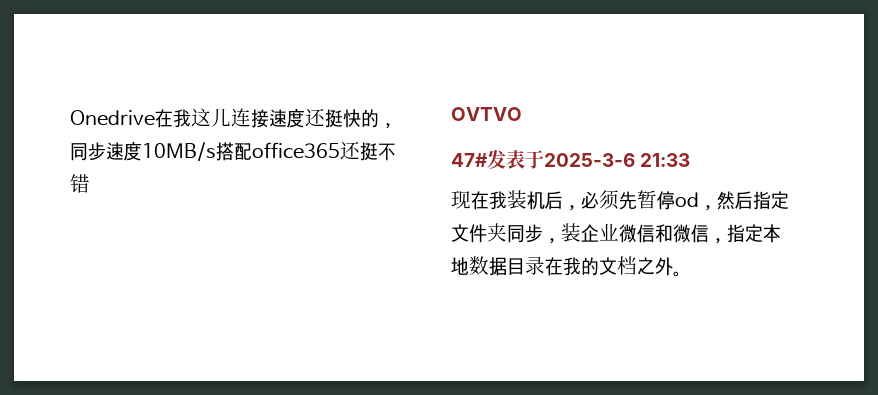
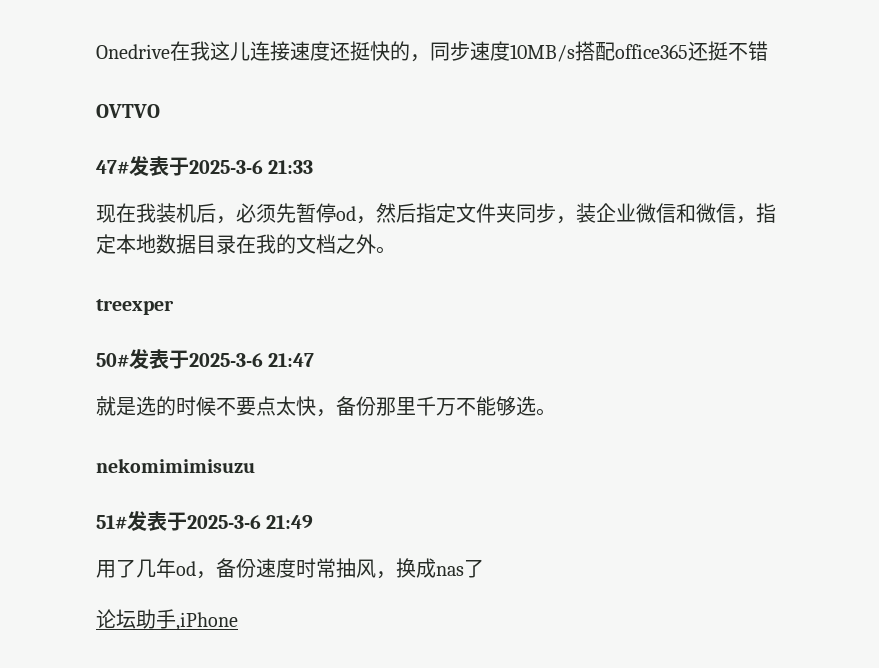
+ treexper
+ 50#发表于2025-3-6 21:47
+ 就是选的时候不要点太快，备份那里千万不能够选。
+ nekomimimisuzu
+ 51#发表于2025-3-6 21:49
+ 用了几年od，备份速度时常抽风，换成nas了
+ 论坛助手,iPhone

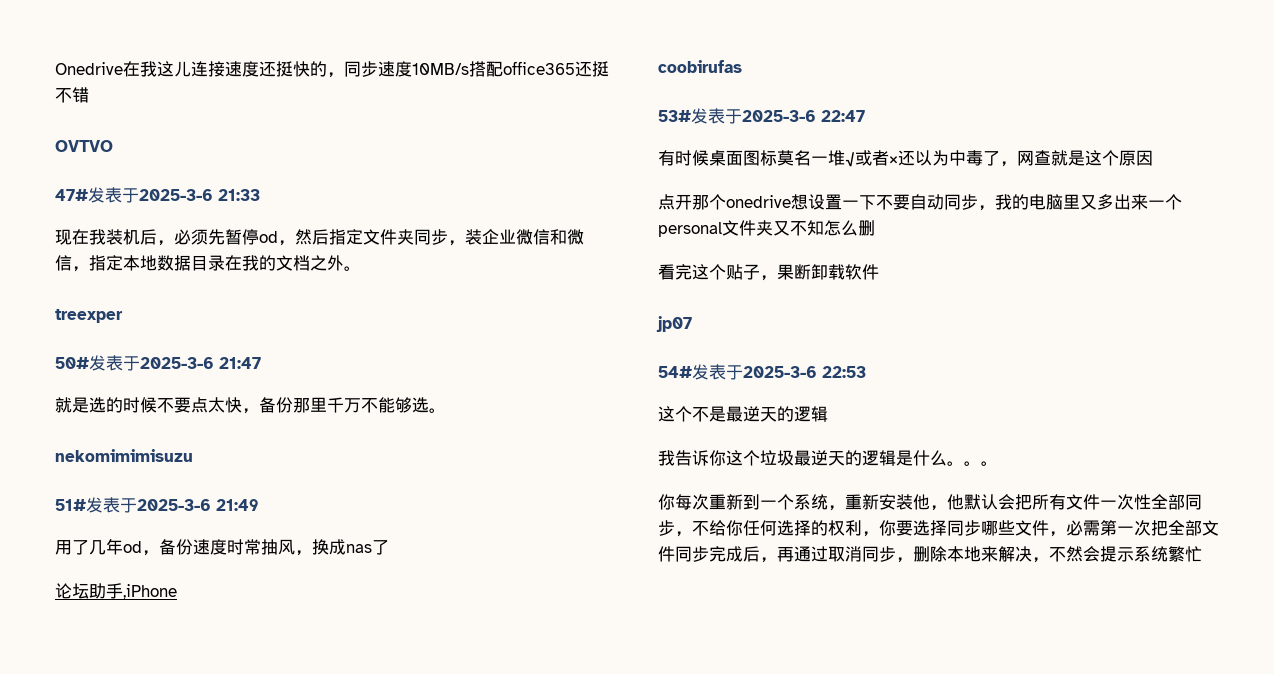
+ coobirufas
+ 53#发表于2025-3-6 22:47
+ 有时候桌面图标莫名一堆√或者×还以为中毒了，网查就是这个原因
+ 点开那个onedrive想设置一下不要自动同步，我的电脑里又多出来一个personal文件夹又不知怎么删
+ 看完这个贴子，果断卸载软件
+ jp07
+ 54#发表于2025-3-6 22:53
+ 这个不是最逆天的逻辑
+ 我告诉你这个垃圾最逆天的逻辑是什么。。。
+ 你每次重新到一个系统，重新安装他，他默认会把所有文件一次性全部同步，不给你任何选择的权利，你要选择同步哪些文件，必需第一次把全部文件同步完成后，再通过取消同步，删除本地来解决，不然会提示系统繁忙

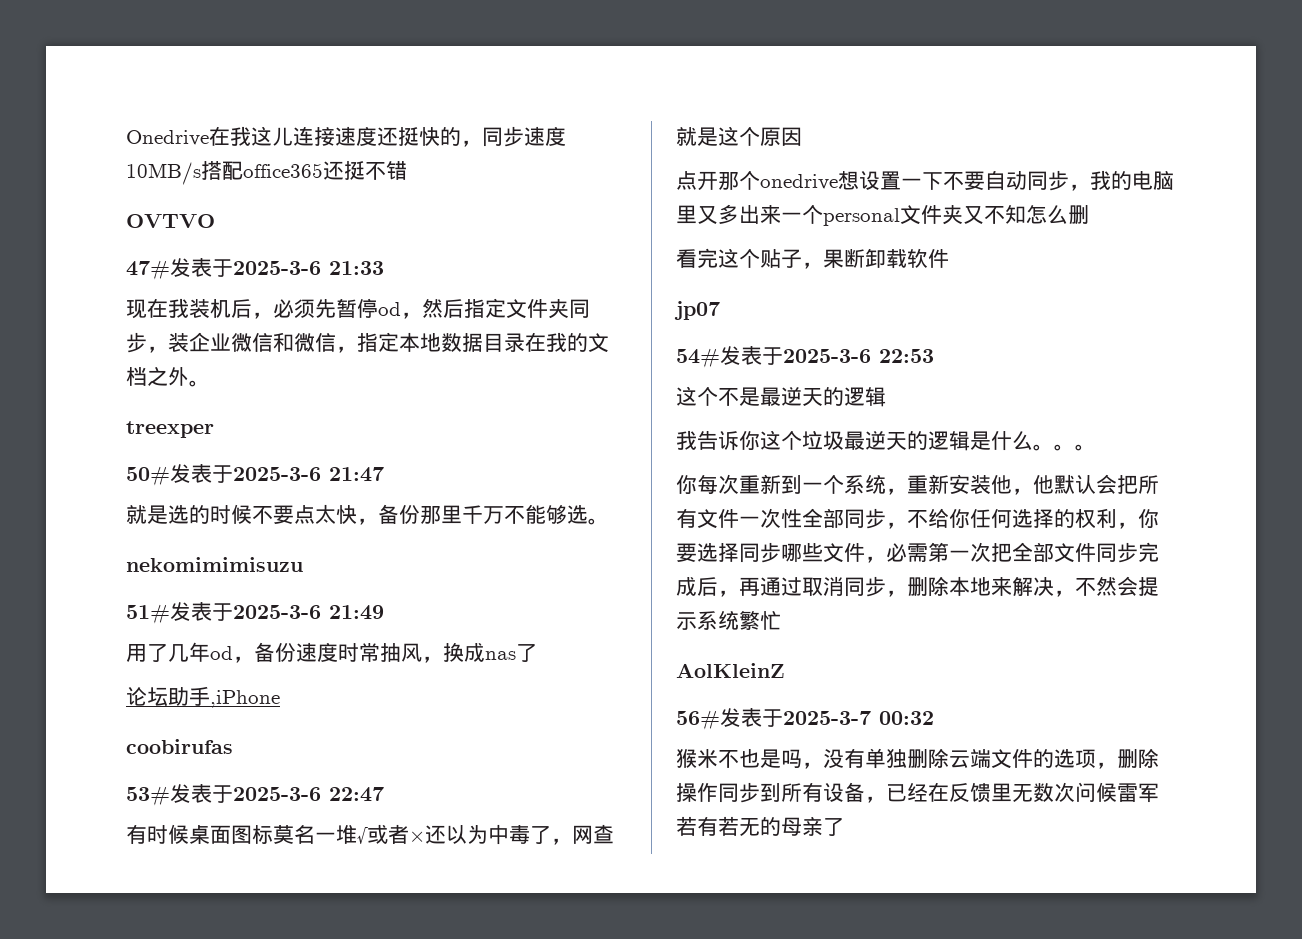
+ AolKleinZ
+ 56#发表于2025-3-7 00:32
+ 猴米不也是吗，没有单独删除云端文件的选项，删除操作同步到所有设备，已经在反馈里无数次问候雷军若有若无的母亲了

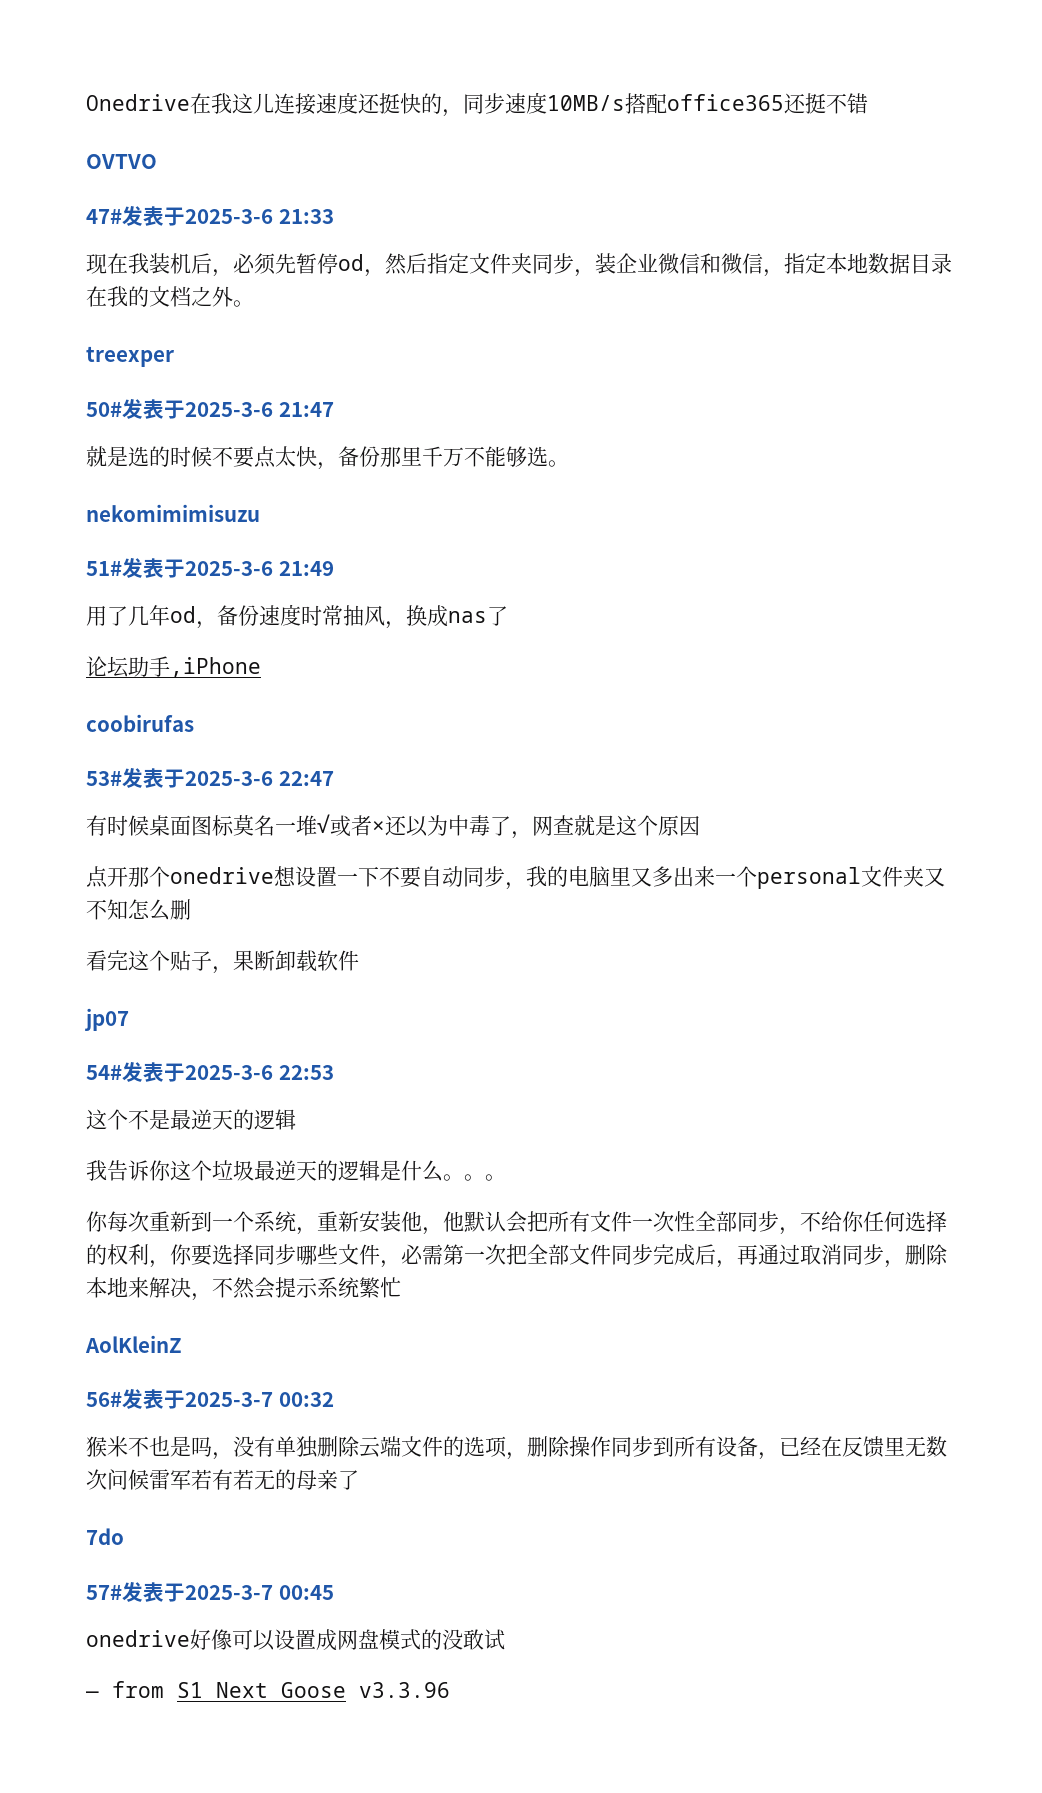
+ 7do
+ 57#发表于2025-3-7 00:45
+ onedrive好像可以设置成网盘模式的没敢试
+ — from S1 Next Goose v3.3.96

